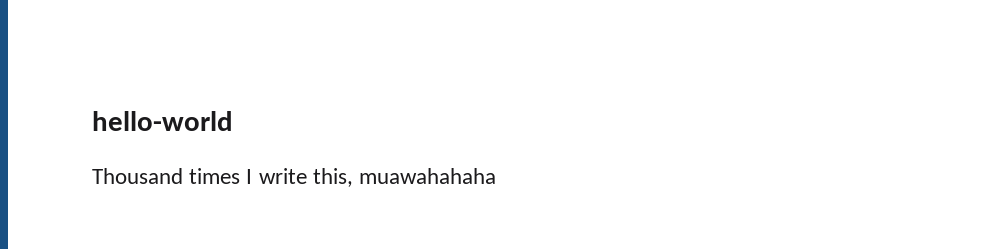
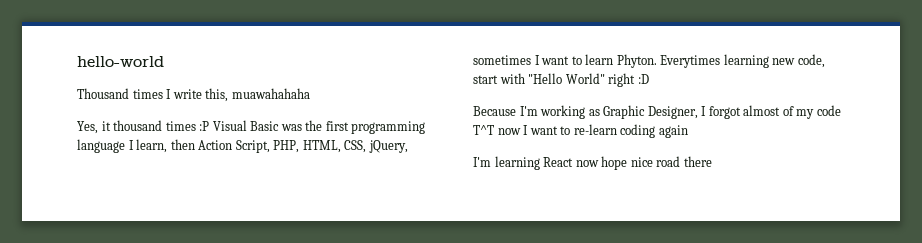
+ Yes, it thousand times :P Visual Basic was the first programming language I learn, then Action Script, PHP, HTML, CSS, jQuery, sometimes I want to learn Phyton. Everytimes learning new code, start with "Hello World" right :D
+ Because I'm working as Graphic Designer, I forgot almost of my code T^T now I want to re-learn coding again
+ I'm learning React now hope nice road there

